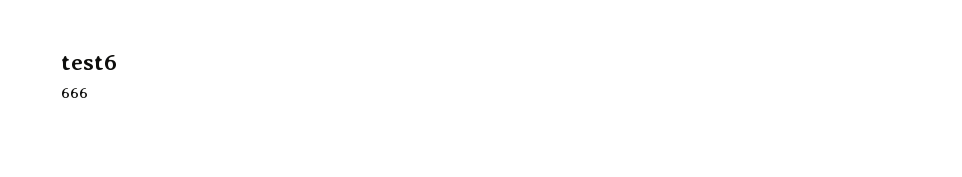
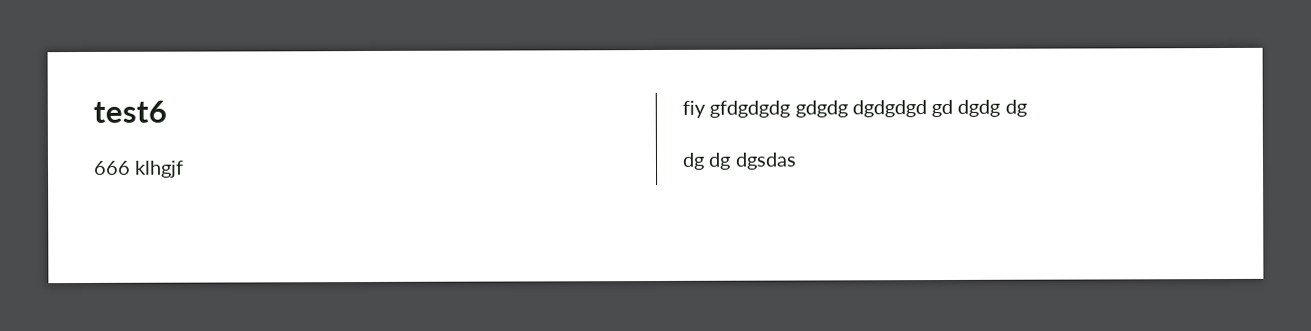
- 666
+ 666 klhgjf
+ fiy gfdgdgdg gdgdg dgdgdgd gd dgdg dg
+ dg dg dgsdas

